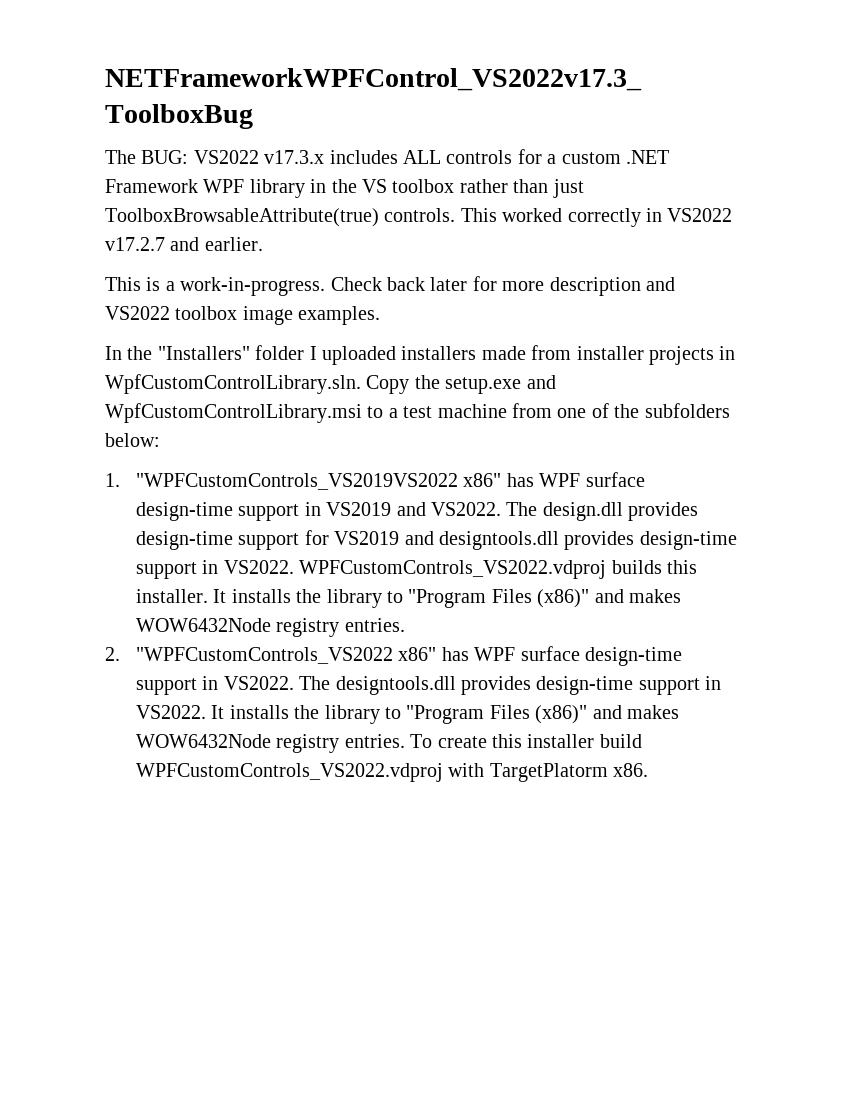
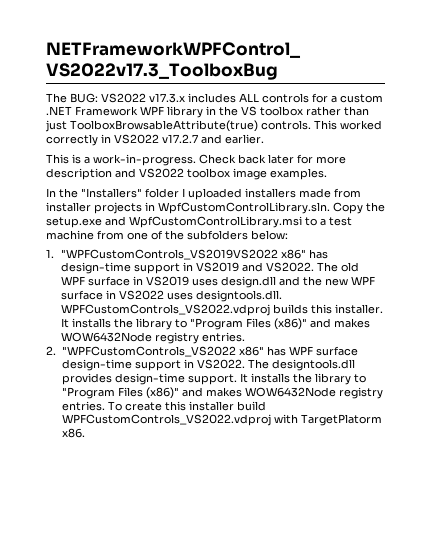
- 1. "WPFCustomControls_VS2019VS2022 x86" has WPF surface design-time support in VS2019 and VS2022.
+ 1. "WPFCustomControls_VS2019VS2022 x86" has design-time support in VS2019 and VS2022.
- The design.dll provides design-time support for VS2019 and designtools.dll provides design-time support in VS2022. WPFCustomControls_VS2022.vdproj builds this installer.
+ The old WPF surface in VS2019 uses design.dll and the new WPF surface in VS2022 uses designtools.dll. WPFCustomControls_VS2022.vdproj builds this installer.
- The designtools.dll provides design-time support in VS2022.
+ The designtools.dll provides design-time support.

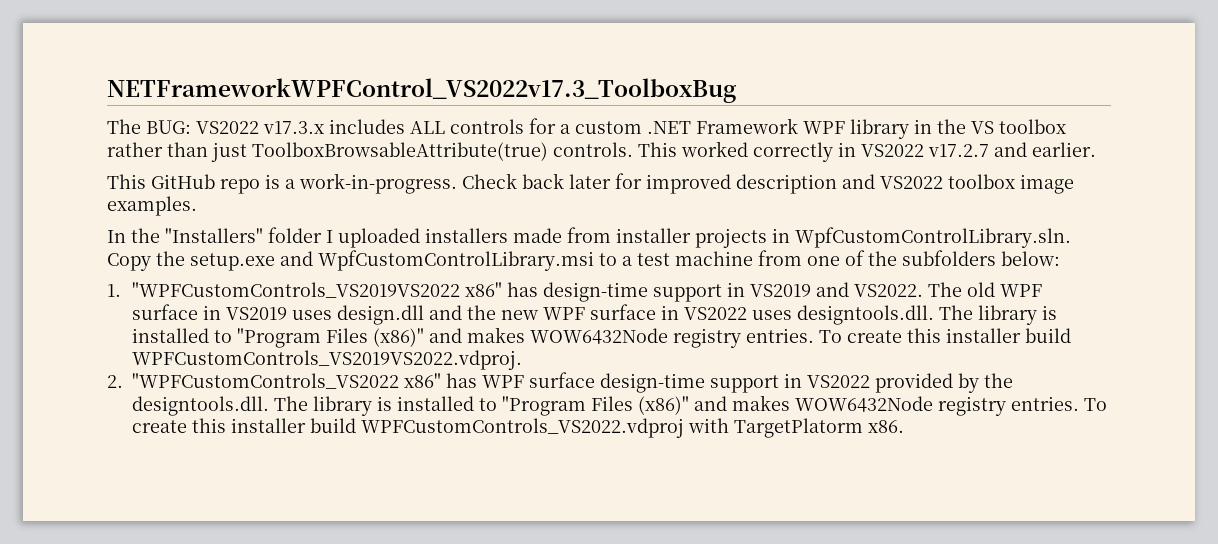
- This is a work-in-progress.
+ This GitHub repo is a work-in-progress.
- Check back later for more description and VS2022 toolbox image examples.
+ Check back later for improved description and VS2022 toolbox image examples.
- The old WPF surface in VS2019 uses design.dll and the new WPF surface in VS2022 uses designtools.dll. WPFCustomControls_VS2022.vdproj builds this installer. It installs the library to "Program Files (x86)" and makes WOW6432Node registry entries.
+ The old WPF surface in VS2019 uses design.dll and the new WPF surface in VS2022 uses designtools.dll. The library is installed to "Program Files (x86)" and makes WOW6432Node registry entries. To create this installer build WPFCustomControls_VS2019VS2022.vdproj.
- 2. "WPFCustomControls_VS2022 x86" has WPF surface design-time support in VS2022. The designtools.dll provides design-time support. It installs the library to "Program Files (x86)" and makes WOW6432Node registry entries.
+ 2. "WPFCustomControls_VS2022 x86" has WPF surface design-time support in VS2022 provided by the designtools.dll. The library is installed to "Program Files (x86)" and makes WOW6432Node registry entries.

